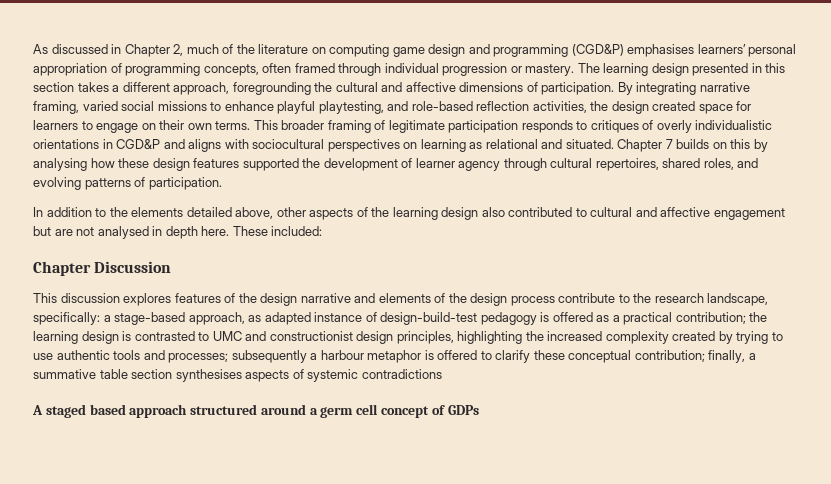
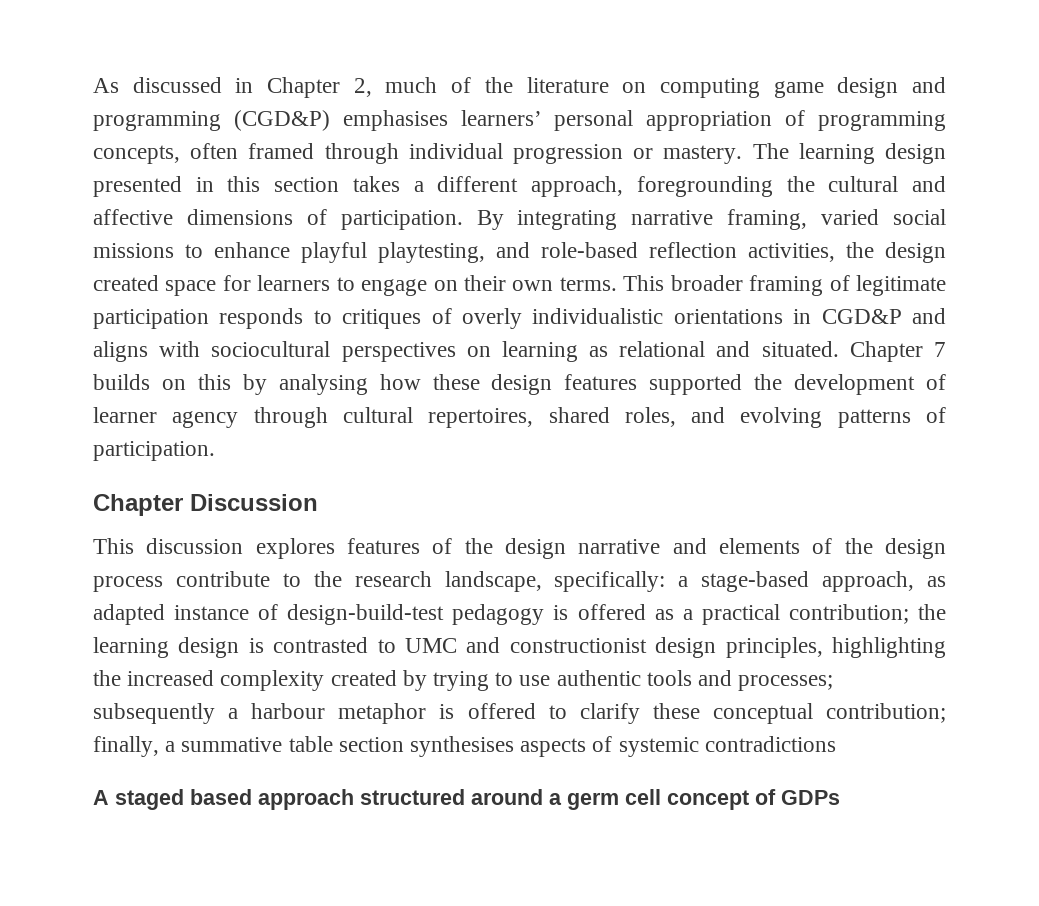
- In addition to the elements detailed above, other aspects of the learning design also contributed to cultural and affective engagement but are not analysed in depth here. These included:

